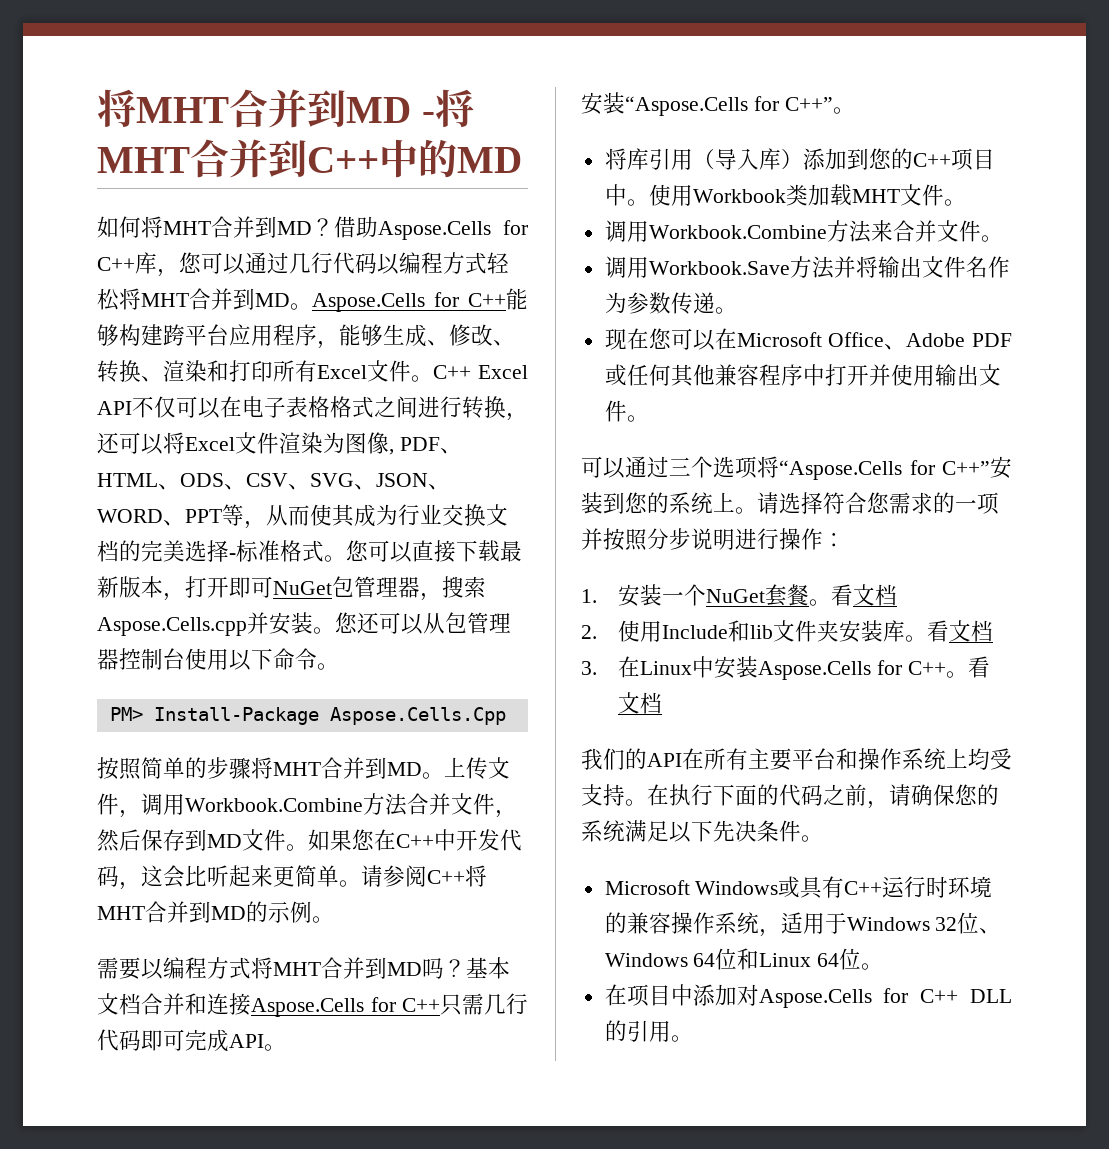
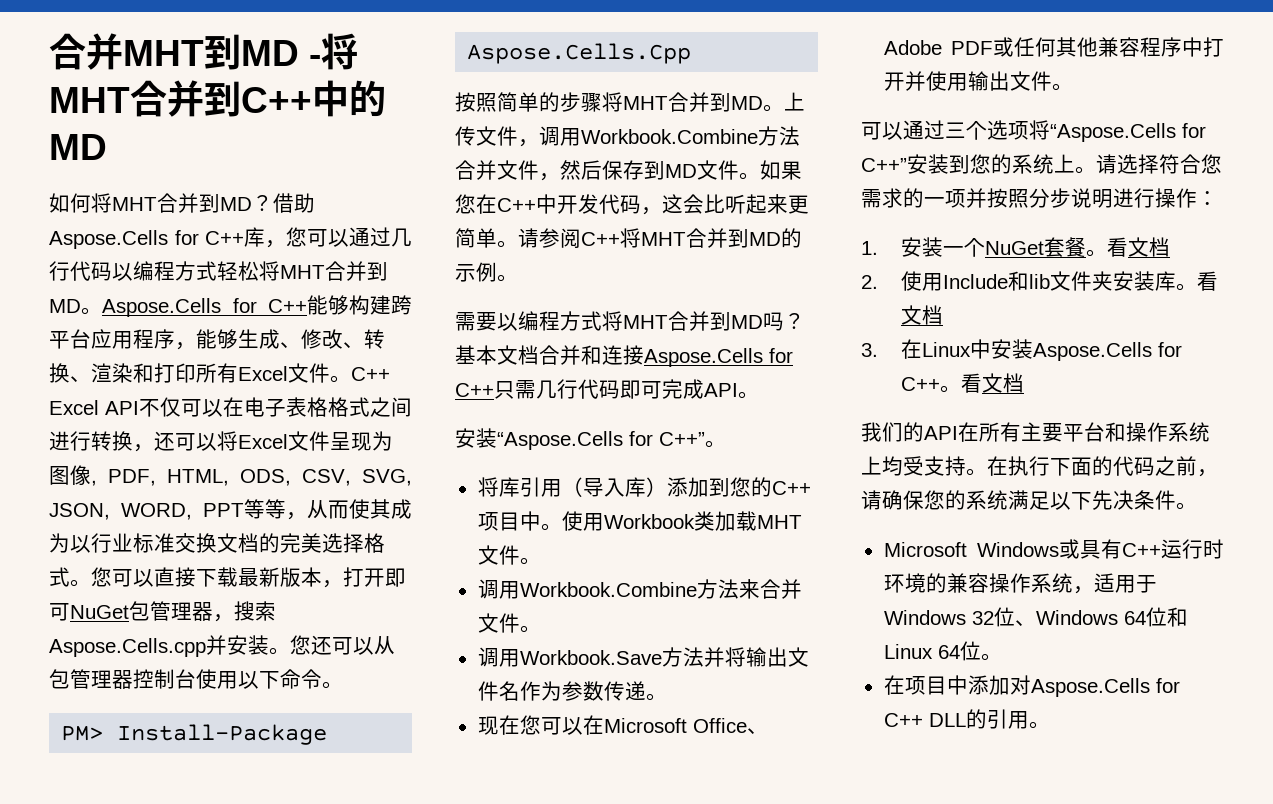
- 将MHT合并到MD -将MHT合并到C++中的MD
+ 合并MHT到MD -将MHT合并到C++中的MD
- C++ Excel API不仅可以在电子表格格式之间进行转换，还可以将Excel文件渲染为图像, PDF、HTML、ODS、CSV、SVG、JSON、WORD、PPT等，从而使其成为行业交换文档的完美选择-标准格式。
+ C++ Excel API不仅可以在电子表格格式之间进行转换，还可以将Excel文件呈现为图像, PDF, HTML, ODS, CSV, SVG, JSON, WORD, PPT等等，从而使其成为以行业标准交换文档的完美选择格式。

